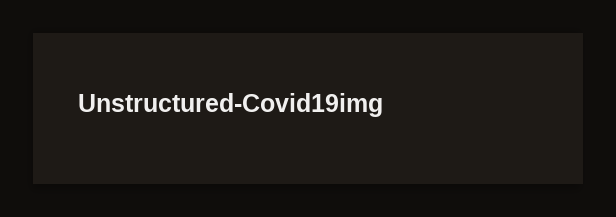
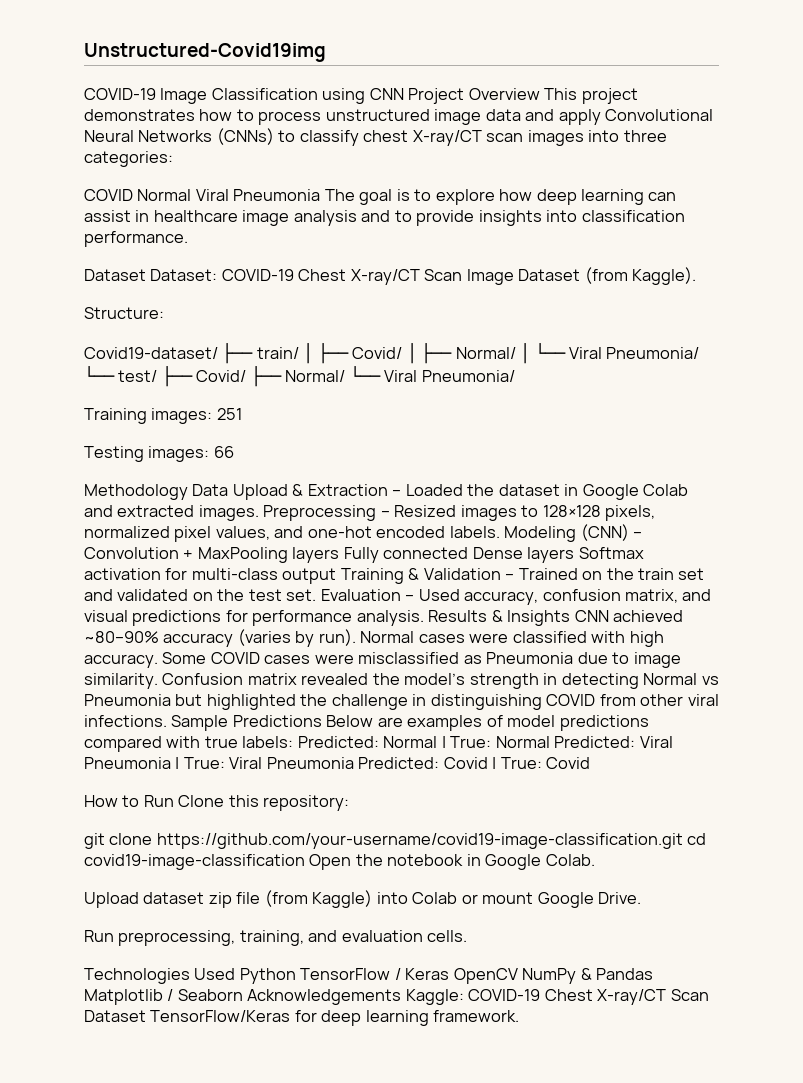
+ COVID-19 Image Classification using CNN Project Overview This project demonstrates how to process unstructured image data and apply Convolutional Neural Networks (CNNs) to classify chest X-ray/CT scan images into three categories:
+ COVID Normal Viral Pneumonia The goal is to explore how deep learning can assist in healthcare image analysis and to provide insights into classification performance.
+ Dataset Dataset: COVID-19 Chest X-ray/CT Scan Image Dataset (from Kaggle).
+ Structure:
+ Covid19-dataset/ ├── train/ │ ├── Covid/ │ ├── Normal/ │ └── Viral Pneumonia/ └── test/ ├── Covid/ ├── Normal/ └── Viral Pneumonia/
+ Training images: 251
+ Testing images: 66
+ Methodology Data Upload & Extraction – Loaded the dataset in Google Colab and extracted images. Preprocessing – Resized images to 128×128 pixels, normalized pixel values, and one-hot encoded labels. Modeling (CNN) – Convolution + MaxPooling layers Fully connected Dense layers Softmax activation for multi-class output Training & Validation – Trained on the train set and validated on the test set. Evaluation – Used accuracy, confusion matrix, and visual predictions for performance analysis. Results & Insights CNN achieved ~80–90% accuracy (varies by run). Normal cases were classified with high accuracy. Some COVID cases were misclassified as Pneumonia due to image similarity. Confusion matrix revealed the model’s strength in detecting Normal vs Pneumonia but highlighted the challenge in distinguishing COVID from other viral infections. Sample Predictions Below are examples of model predictions compared with true labels: Predicted: Normal | True: Normal Predicted: Viral Pneumonia | True: Viral Pneumonia Predicted: Covid | True: Covid
+ How to Run Clone this repository:
+ git clone https://github.com/your-username/covid19-image-classification.git cd covid19-image-classification Open the notebook in Google Colab.
+ Upload dataset zip file (from Kaggle) into Colab or mount Google Drive.
+ Run preprocessing, training, and evaluation cells.
+ Technologies Used Python TensorFlow / Keras OpenCV NumPy & Pandas Matplotlib / Seaborn Acknowledgements Kaggle: COVID-19 Chest X-ray/CT Scan Dataset TensorFlow/Keras for deep learning framework.

